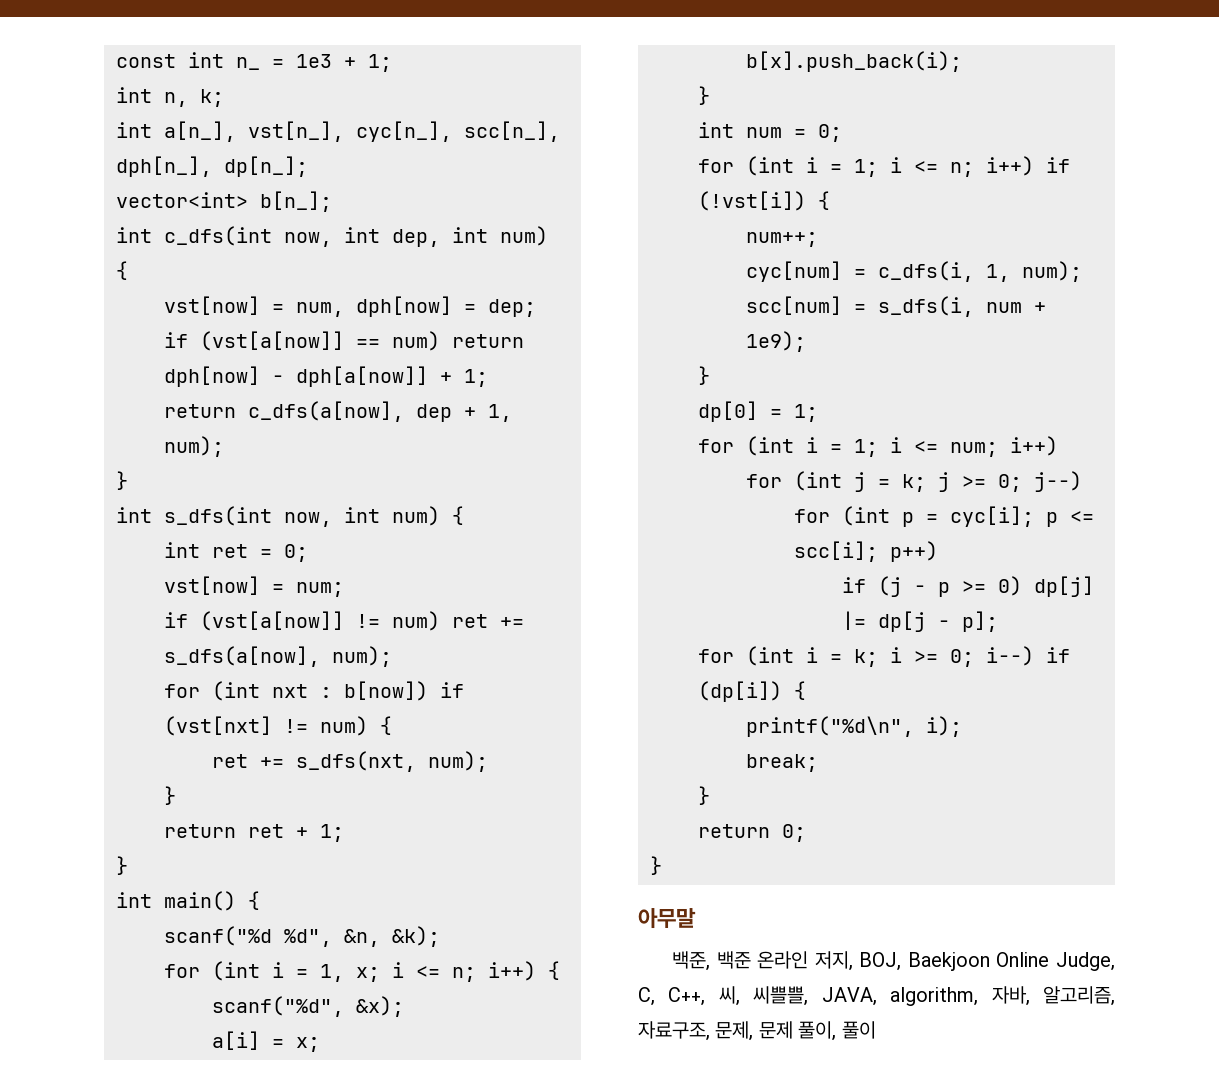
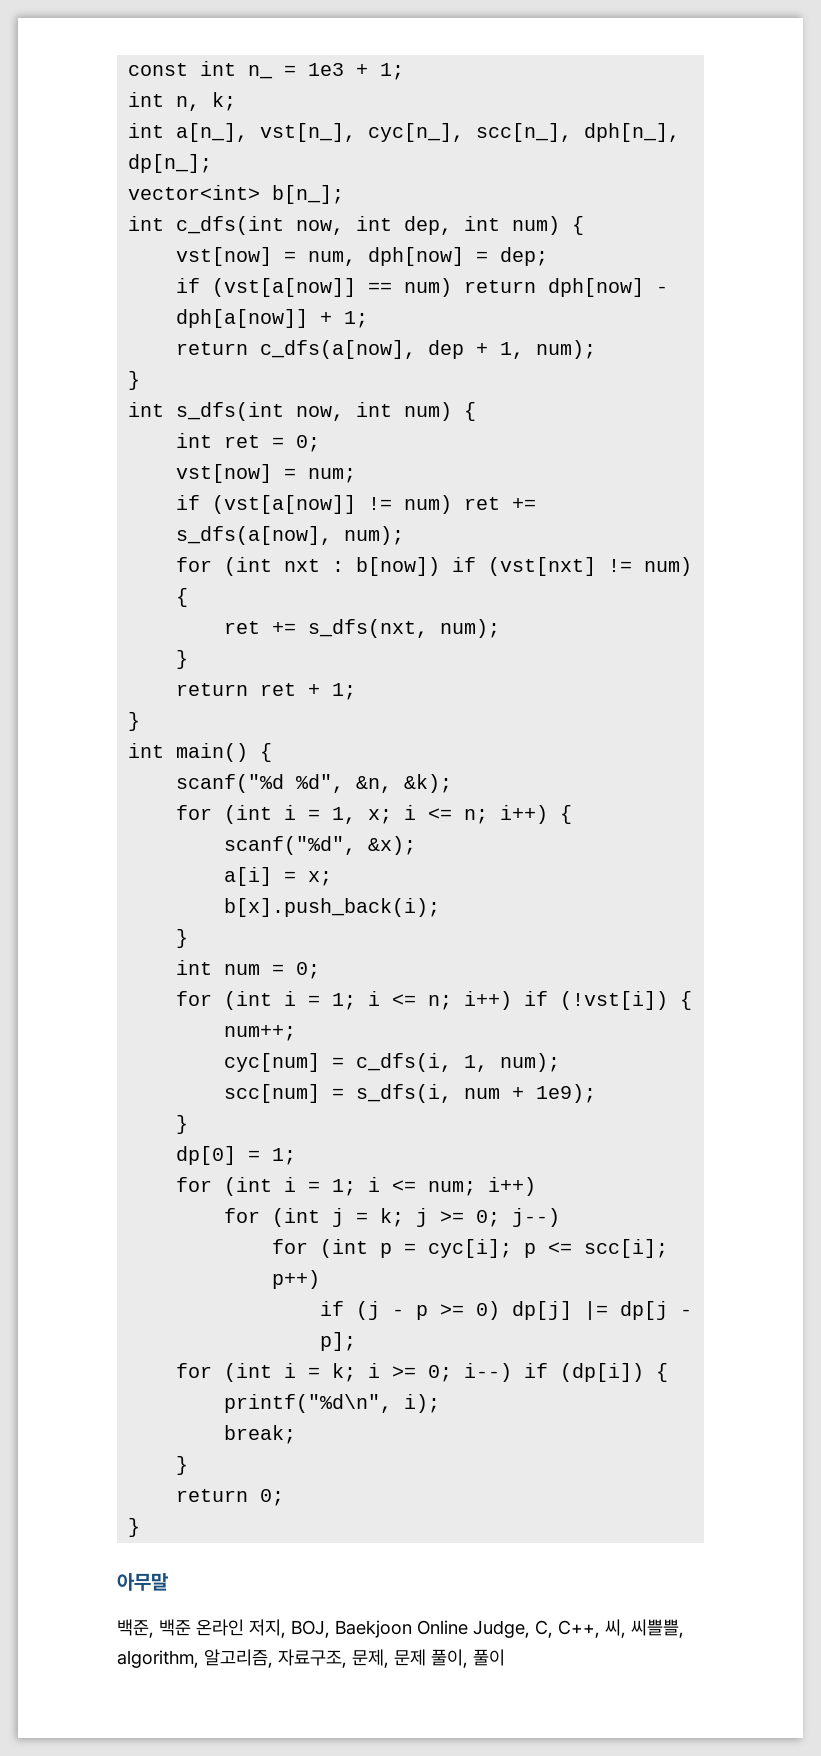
- 백준, 백준 온라인 저지, BOJ, Baekjoon Online Judge, C, C++, 씨, 씨쁠쁠, JAVA, algorithm, 자바, 알고리즘, 자료구조, 문제, 문제 풀이, 풀이
+ 백준, 백준 온라인 저지, BOJ, Baekjoon Online Judge, C, C++, 씨, 씨쁠쁠, algorithm, 알고리즘, 자료구조, 문제, 문제 풀이, 풀이

